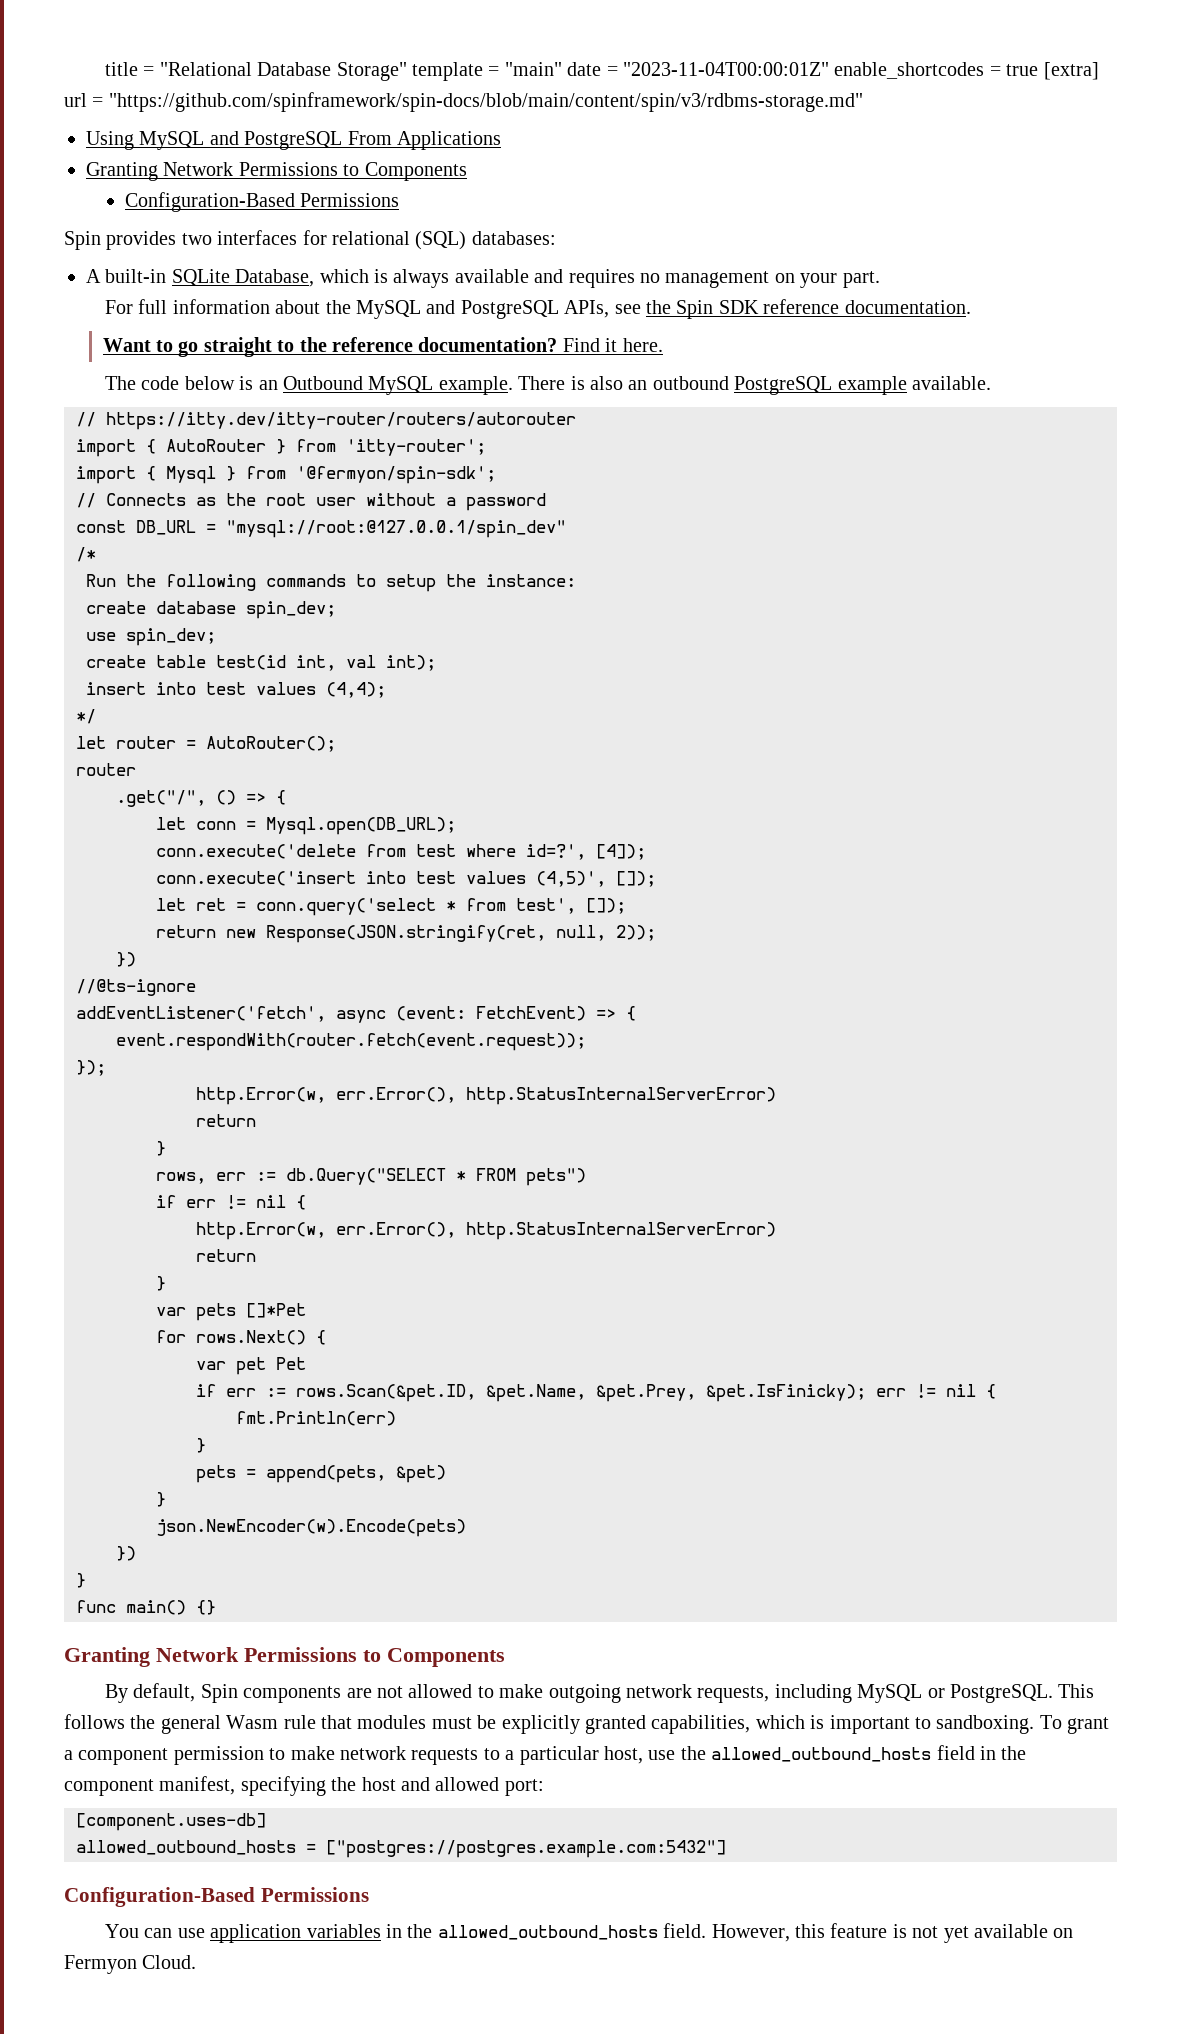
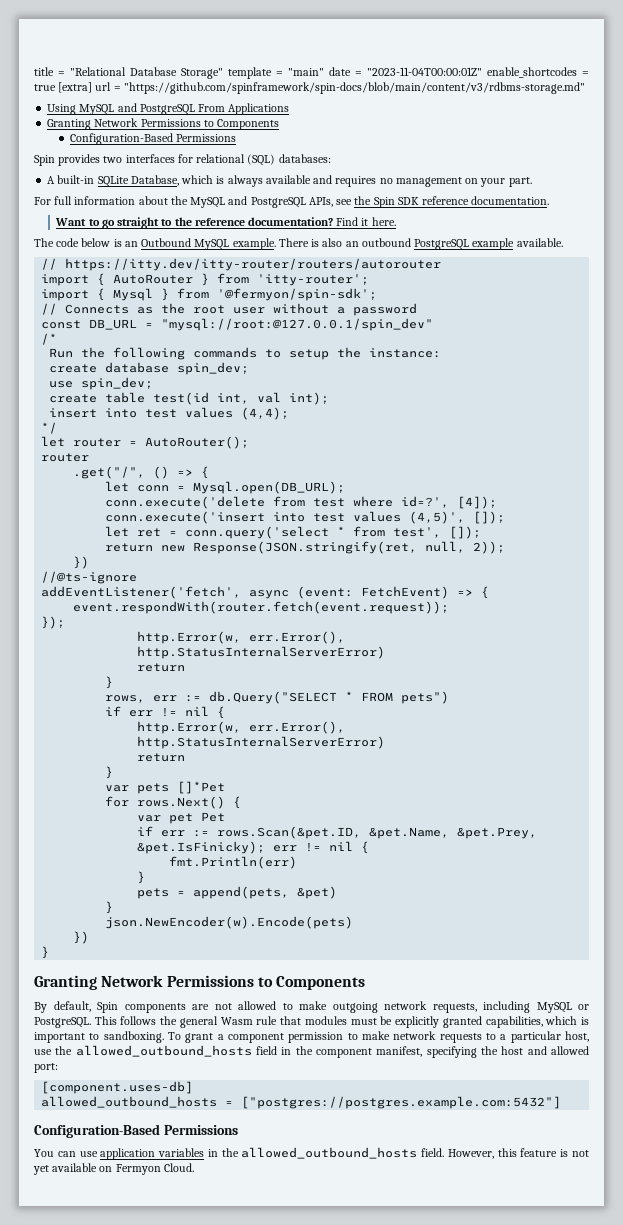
- title = "Relational Database Storage" template = "main" date = "2023-11-04T00:00:01Z" enable_shortcodes = true [extra] url = "https://github.com/spinframework/spin-docs/blob/main/content/spin/v3/rdbms-storage.md"
+ title = "Relational Database Storage" template = "main" date = "2023-11-04T00:00:01Z" enable_shortcodes = true [extra] url = "https://github.com/spinframework/spin-docs/blob/main/content/v3/rdbms-storage.md"
- func main() {}

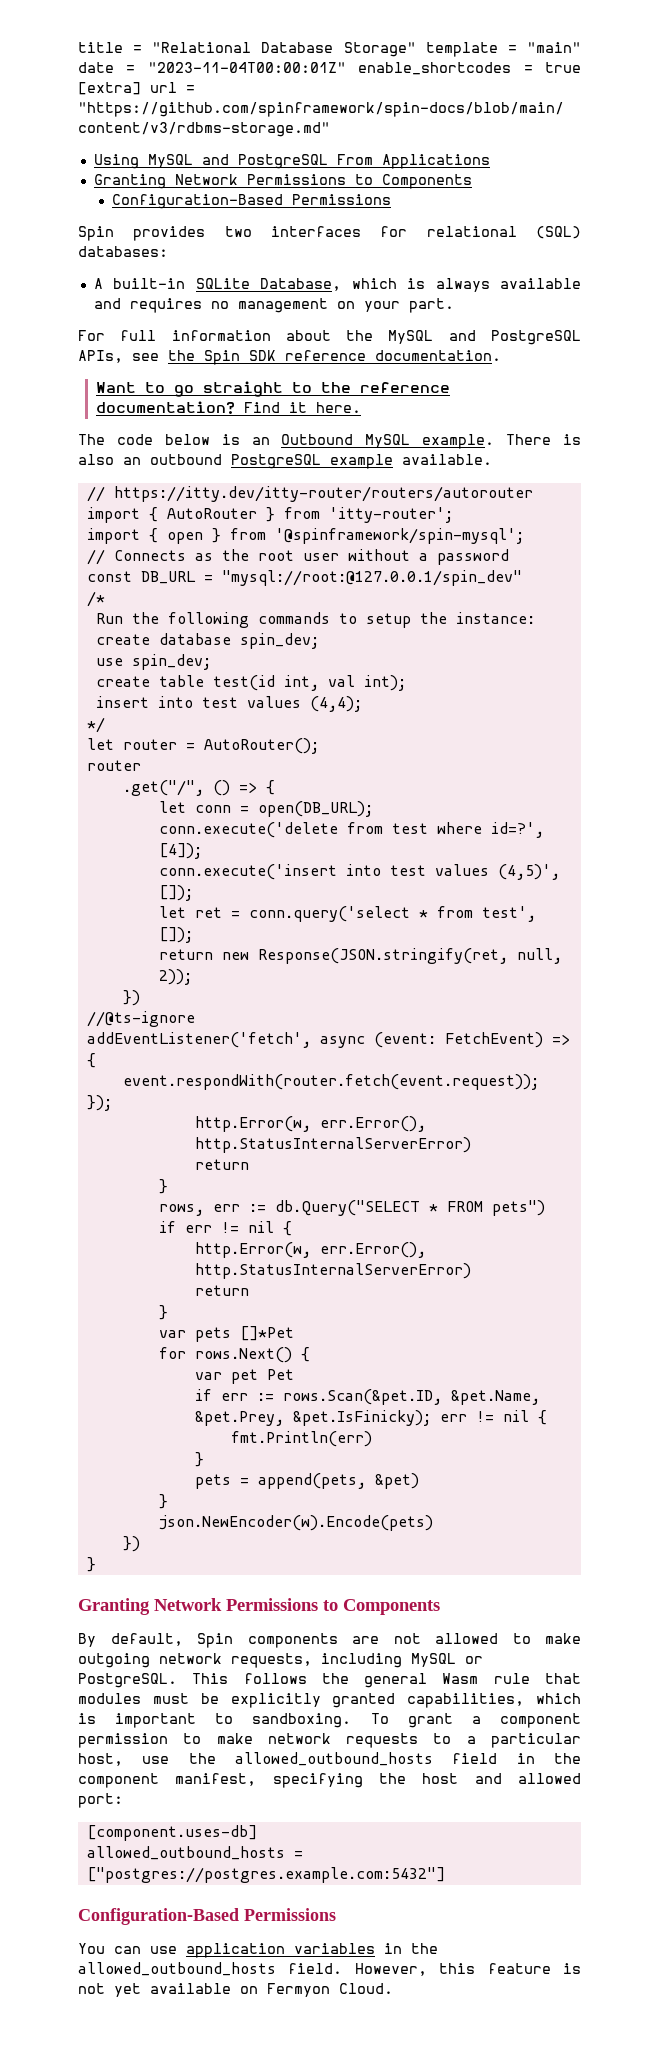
- import { Mysql } from '@fermyon/spin-sdk';
+ import { open } from '@spinframework/spin-mysql';
- let conn = Mysql.open(DB_URL);
+ let conn = open(DB_URL);

